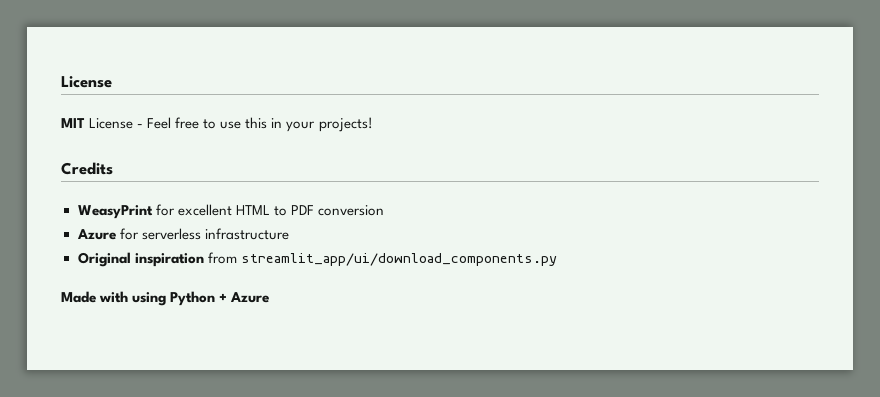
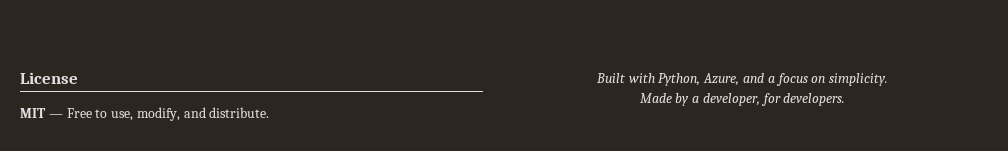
- MIT License - Feel free to use this in your projects!
- Credits
- WeasyPrint for excellent HTML to PDF conversion
- Azure for serverless infrastructure
- Original inspiration from streamlit_app/ui/download_components.py
- Made with using Python + Azure
+ MIT — Free to use, modify, and distribute.
+ Built with Python, Azure, and a focus on simplicity.
+ Made by a developer, for developers.

